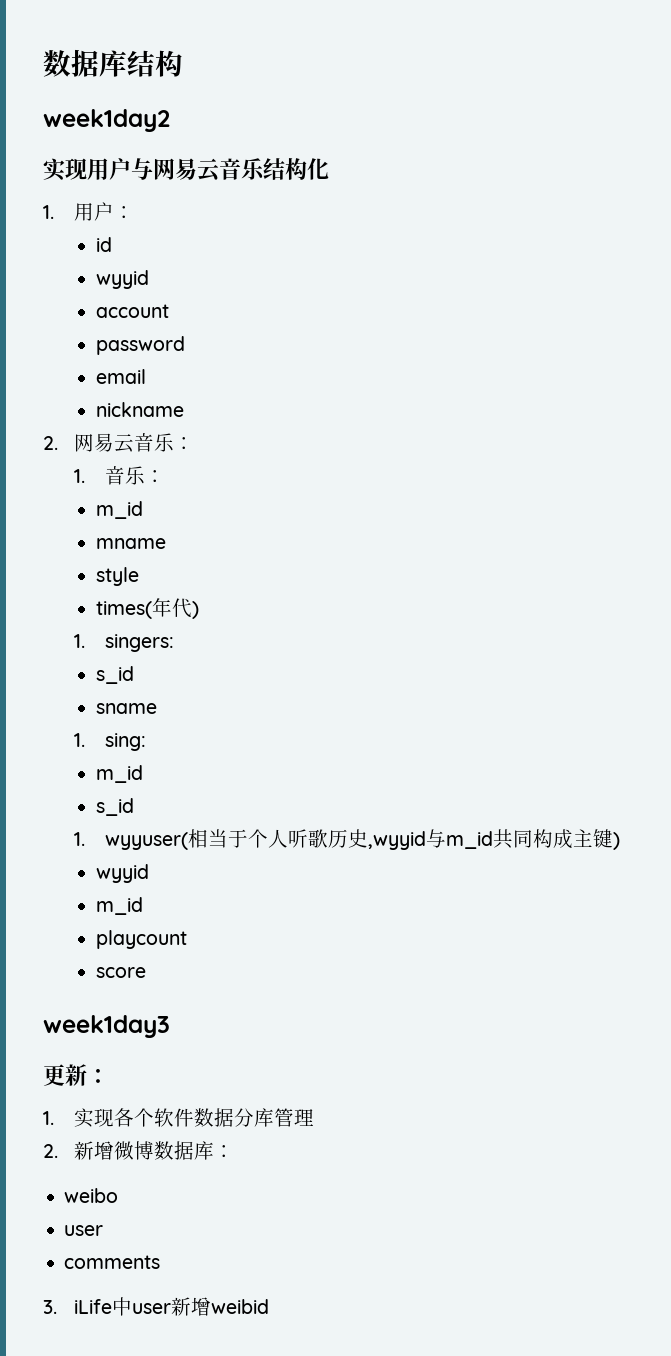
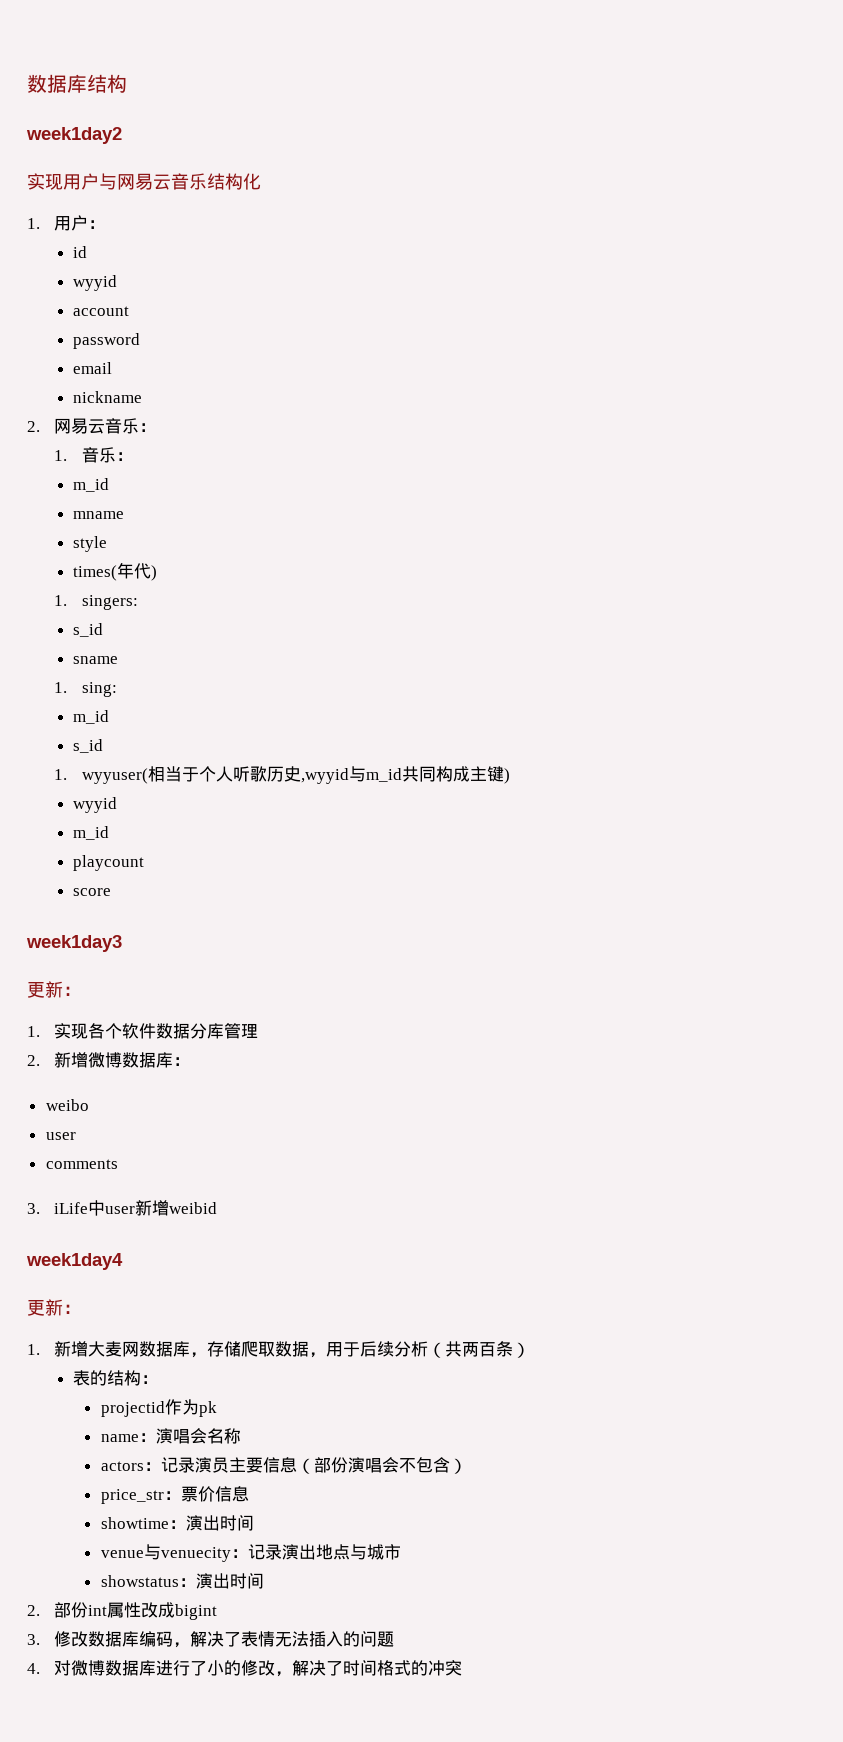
+ week1day4
+ 更新：
+ 1.新增大麦网数据库，存储爬取数据，用于后续分析（共两百条）
+ 表的结构：
+ projectid作为pk
+ name：演唱会名称
+ actors：记录演员主要信息（部份演唱会不包含）
+ price_str：票价信息
+ showtime：演出时间
+ venue与venuecity：记录演出地点与城市
+ showstatus：演出时间
+ 2.部份int属性改成bigint
+ 3.修改数据库编码，解决了表情无法插入的问题
+ 4.对微博数据库进行了小的修改，解决了时间格式的冲突

